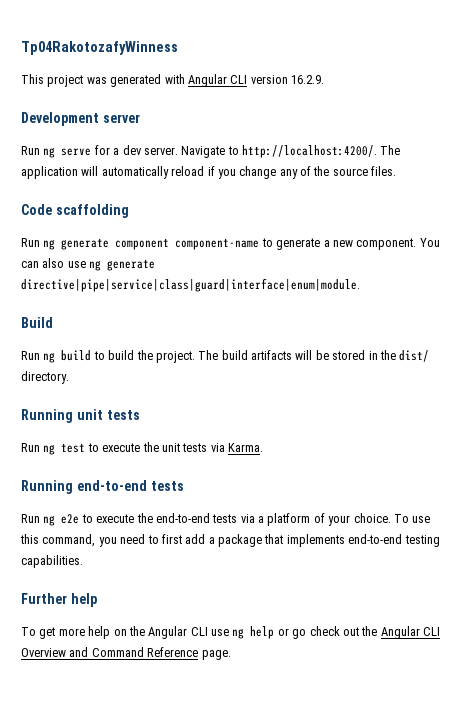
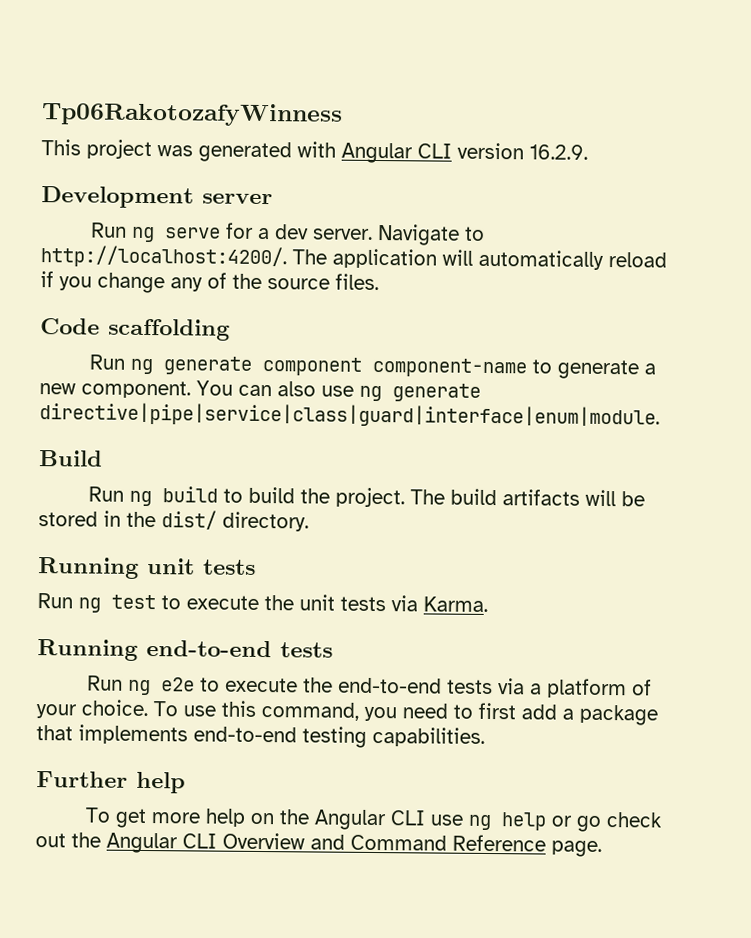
- Tp04RakotozafyWinness
+ Tp06RakotozafyWinness

